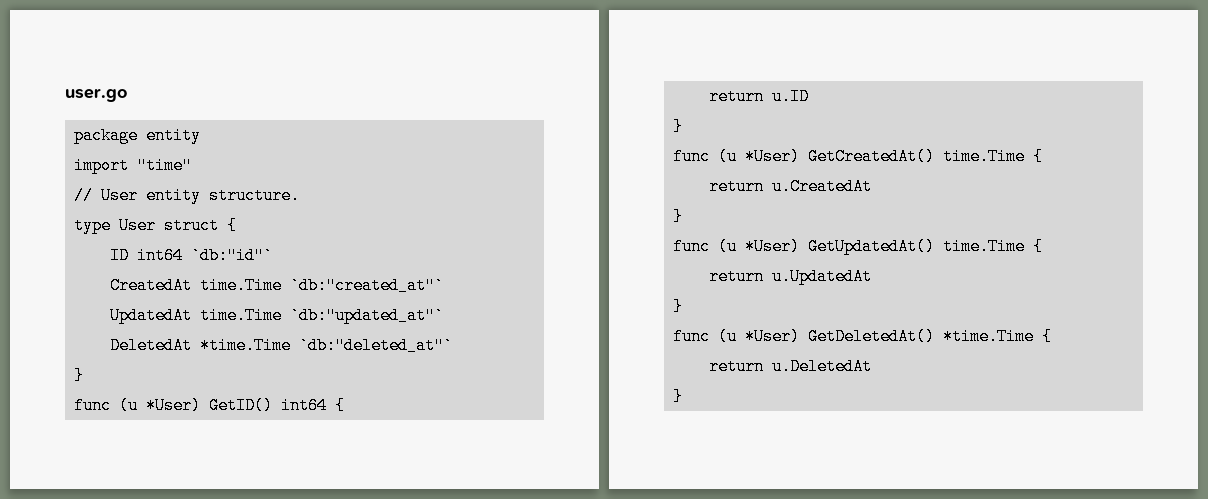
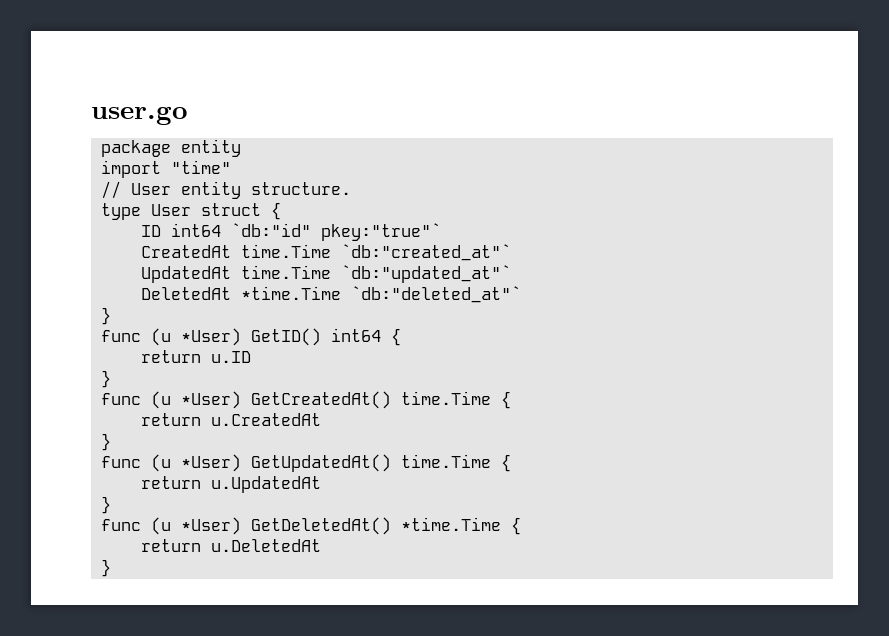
- ID int64 `db:"id"`
+ ID int64 `db:"id" pkey:"true"`

